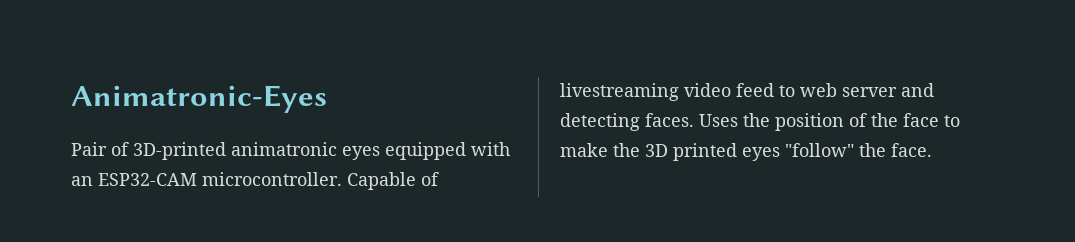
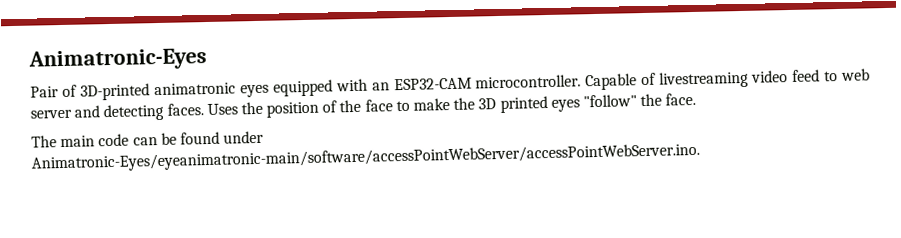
+ The main code can be found under Animatronic-Eyes/eyeanimatronic-main/software/accessPointWebServer/accessPointWebServer.ino.

